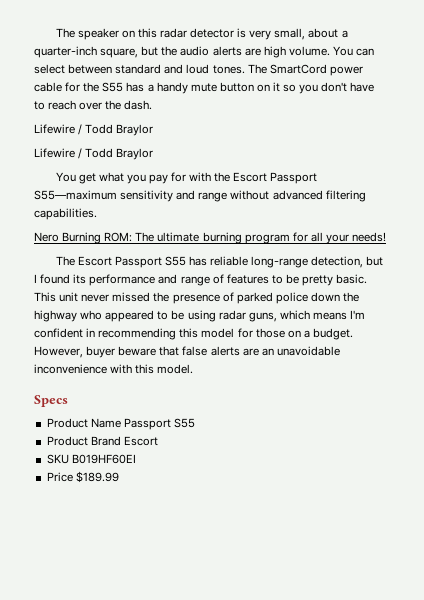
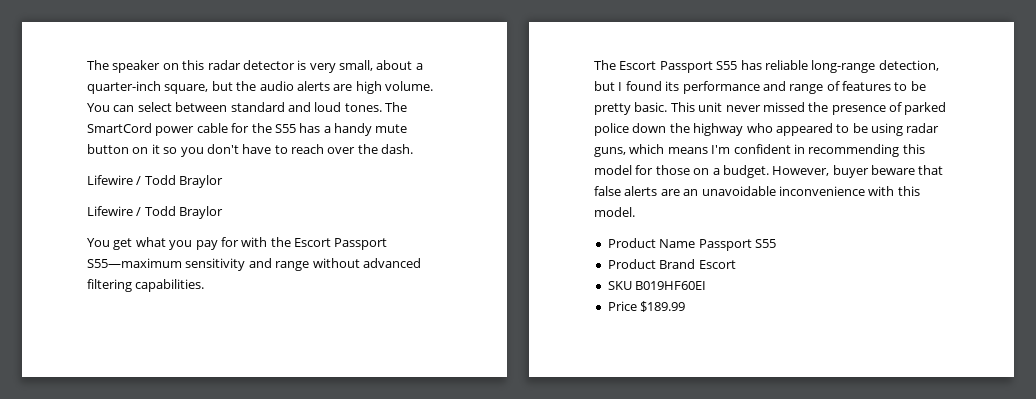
- Nero Burning ROM: The ultimate burning program for all your needs!
- Specs

